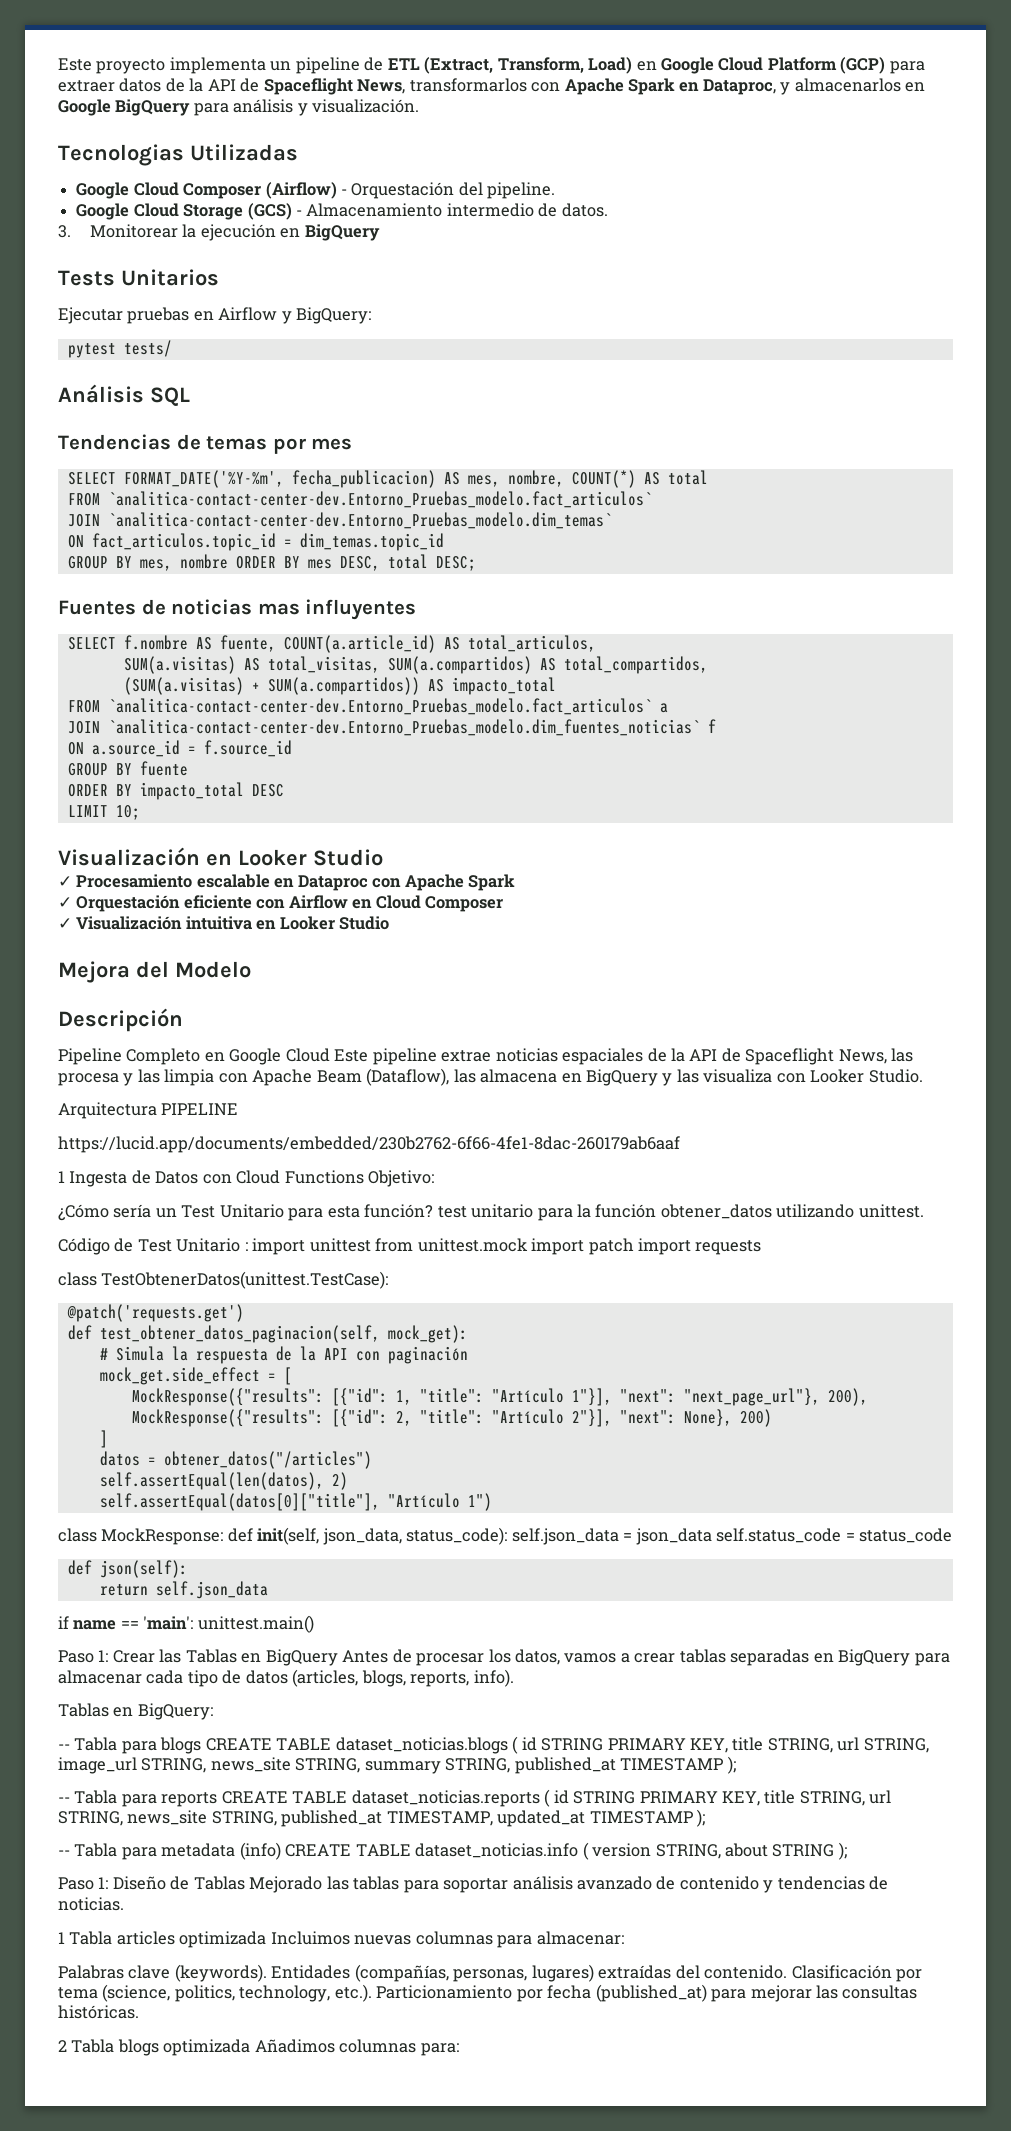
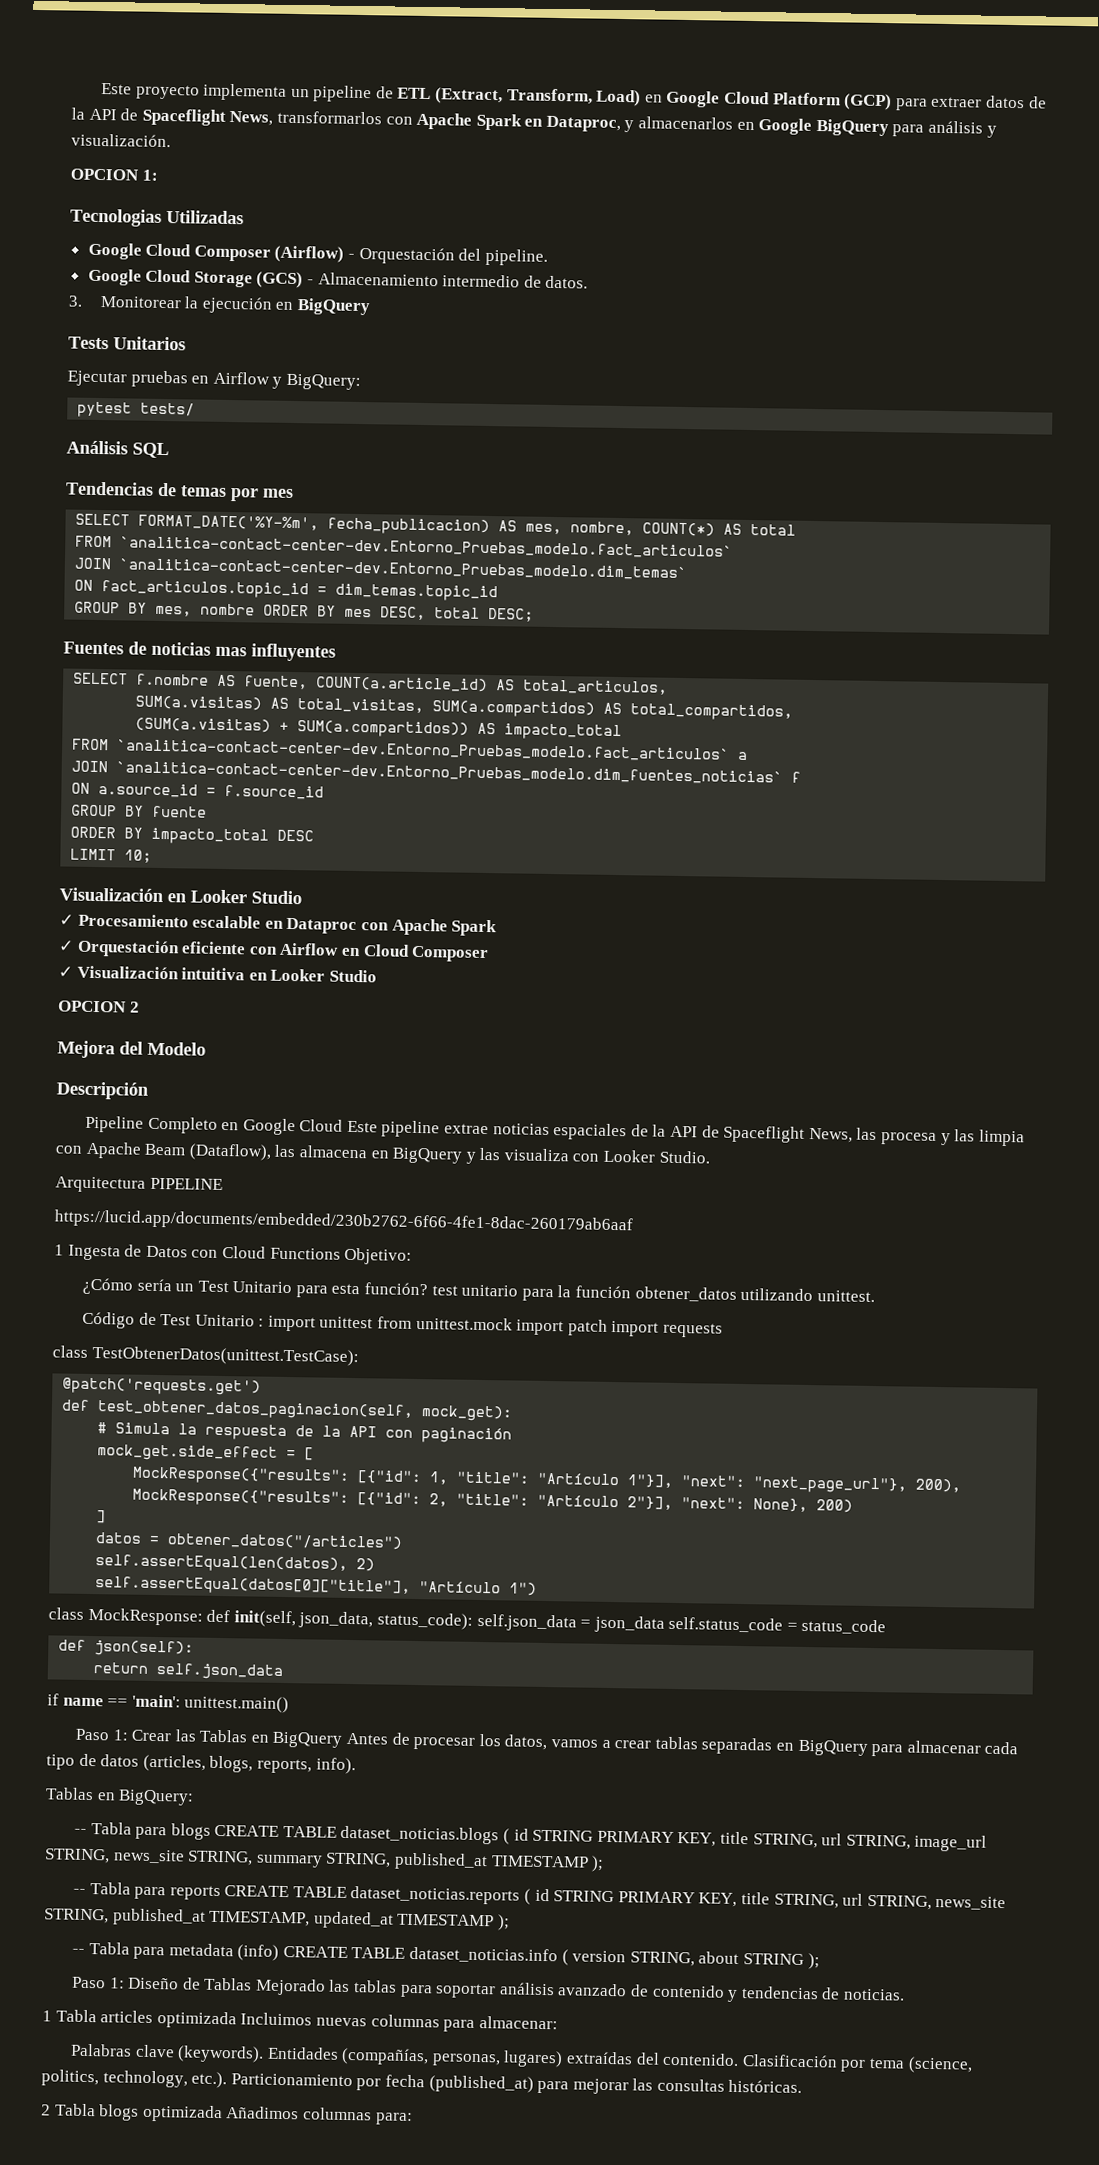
+ OPCION 1:
+ OPCION 2

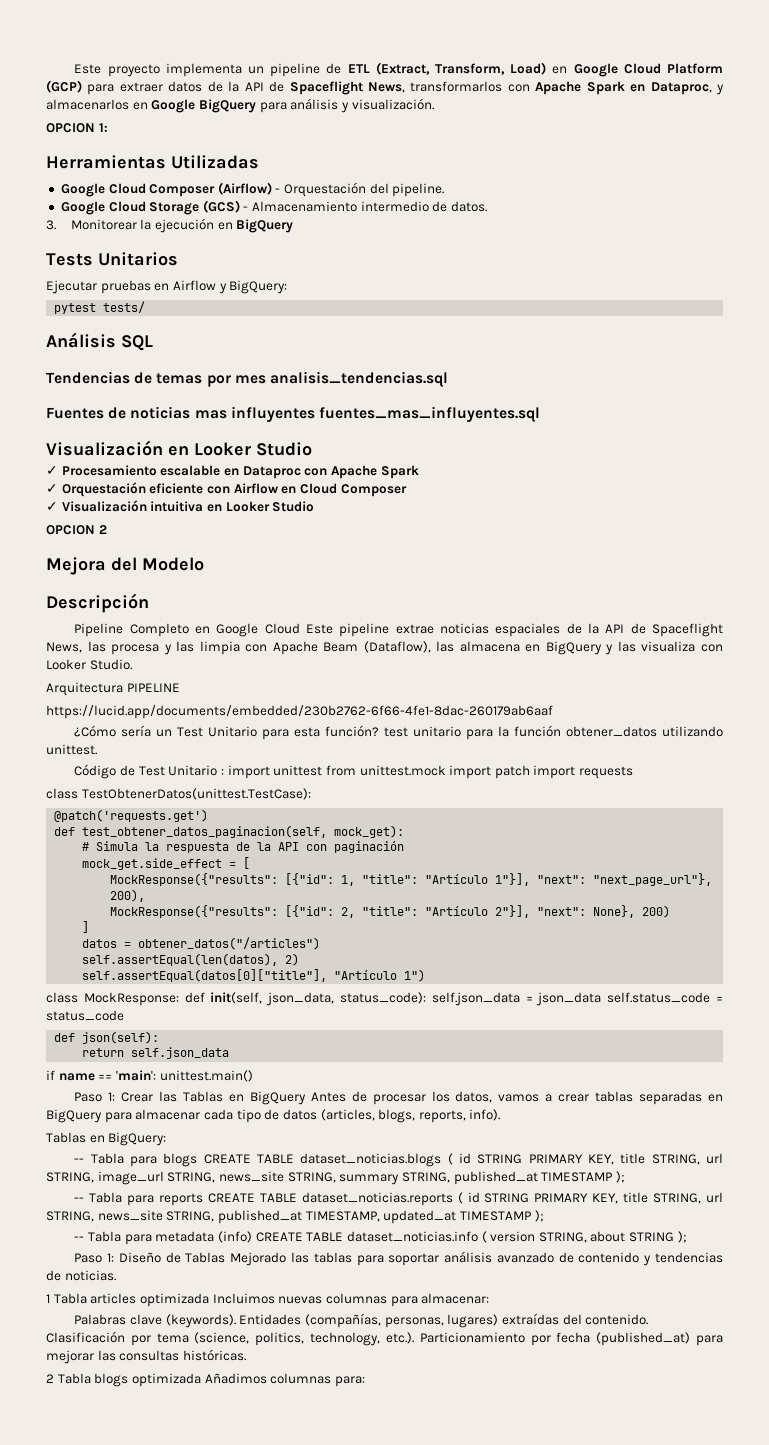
- Tecnologias Utilizadas
+ Herramientas Utilizadas
- Tendencias de temas por mes
- SELECT FORMAT_DATE('%Y-%m', fecha_publicacion) AS mes, nombre, COUNT(*) AS total
- FROM `analitica-contact-center-dev.Entorno_Pruebas_modelo.fact_articulos`
- JOIN `analitica-contact-center-dev.Entorno_Pruebas_modelo.dim_temas`
- ON fact_articulos.topic_id = dim_temas.topic_id
- GROUP BY mes, nombre ORDER BY mes DESC, total DESC;
+ Tendencias de temas por mes analisis_tendencias.sql
- Fuentes de noticias mas influyentes
- SELECT f.nombre AS fuente, COUNT(a.article_id) AS total_articulos,
- SUM(a.visitas) AS total_visitas, SUM(a.compartidos) AS total_compartidos,
- (SUM(a.visitas) + SUM(a.compartidos)) AS impacto_total
- FROM `analitica-contact-center-dev.Entorno_Pruebas_modelo.fact_articulos` a
- JOIN `analitica-contact-center-dev.Entorno_Pruebas_modelo.dim_fuentes_noticias` f
- ON a.source_id = f.source_id
- GROUP BY fuente
- ORDER BY impacto_total DESC
- LIMIT 10;
+ Fuentes de noticias mas influyentes fuentes_mas_influyentes.sql
- 1 Ingesta de Datos con Cloud Functions Objetivo:

